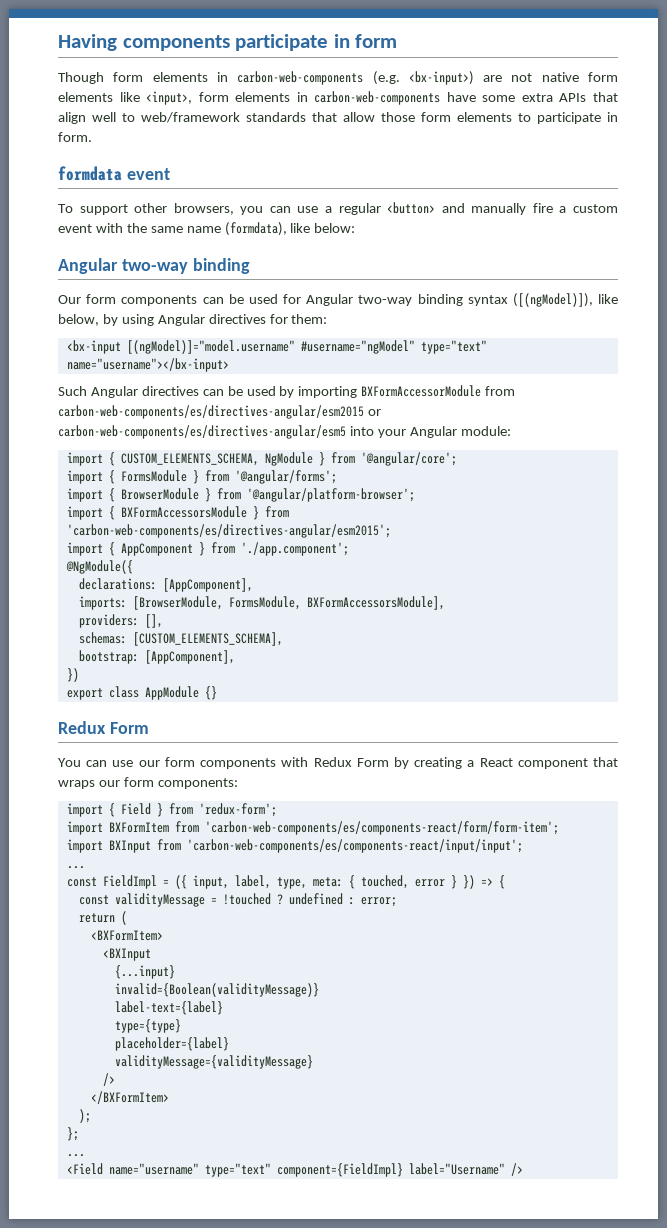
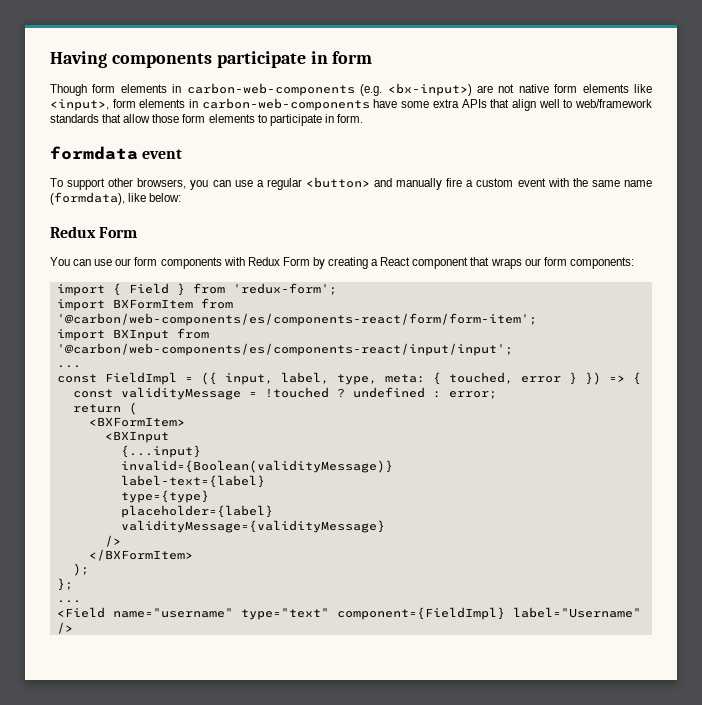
  To support other browsers, you can use a regular <button> and manually fire a custom event with the same name (formdata), like below:
- Angular two-way binding
- Our form components can be used for Angular two-way binding syntax ([(ngModel)]), like below, by using Angular directives for them:
- <bx-input [(ngModel)]="model.username" #username="ngModel" type="text" name="username"></bx-input>
- Such Angular directives can be used by importing BXFormAccessorModule from carbon-web-components/es/directives-angular/esm2015 or carbon-web-components/es/directives-angular/esm5 into your Angular module:
- import { CUSTOM_ELEMENTS_SCHEMA, NgModule } from '@angular/core';
- import { FormsModule } from '@angular/forms';
- import { BrowserModule } from '@angular/platform-browser';
- import { BXFormAccessorsModule } from 'carbon-web-components/es/directives-angular/esm2015';
- import { AppComponent } from './app.component';
- @NgModule({
- declarations: [AppComponent],
- imports: [BrowserModule, FormsModule, BXFormAccessorsModule],
- providers: [],
- schemas: [CUSTOM_ELEMENTS_SCHEMA],
- bootstrap: [AppComponent],
- })
- export class AppModule {}
- import BXFormItem from 'carbon-web-components/es/components-react/form/form-item';
+ import BXFormItem from '@carbon/web-components/es/components-react/form/form-item';
- import BXInput from 'carbon-web-components/es/components-react/input/input';
+ import BXInput from '@carbon/web-components/es/components-react/input/input';

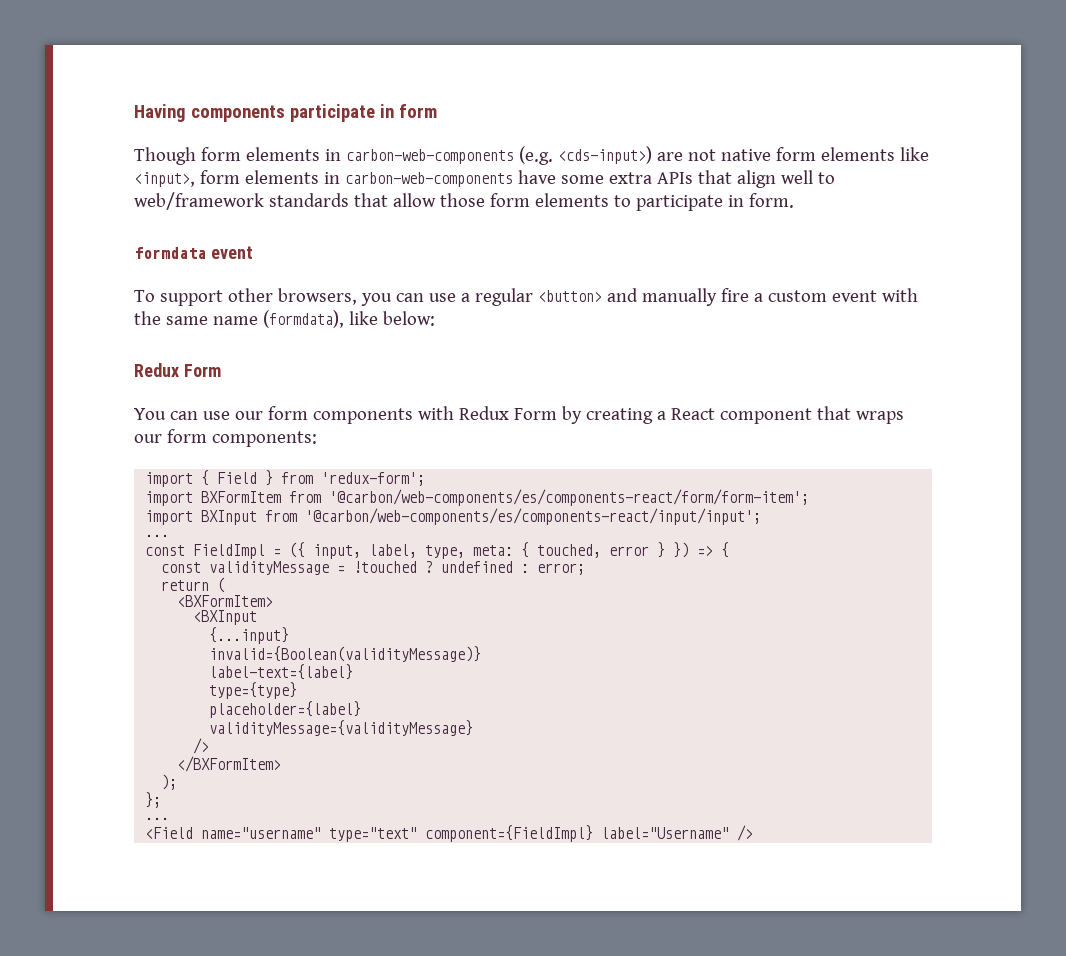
- Though form elements in carbon-web-components (e.g. <bx-input>) are not native form elements like <input>, form elements in carbon-web-components have some extra APIs that align well to web/framework standards that allow those form elements to participate in form.
+ Though form elements in carbon-web-components (e.g. <cds-input>) are not native form elements like <input>, form elements in carbon-web-components have some extra APIs that align well to web/framework standards that allow those form elements to participate in form.

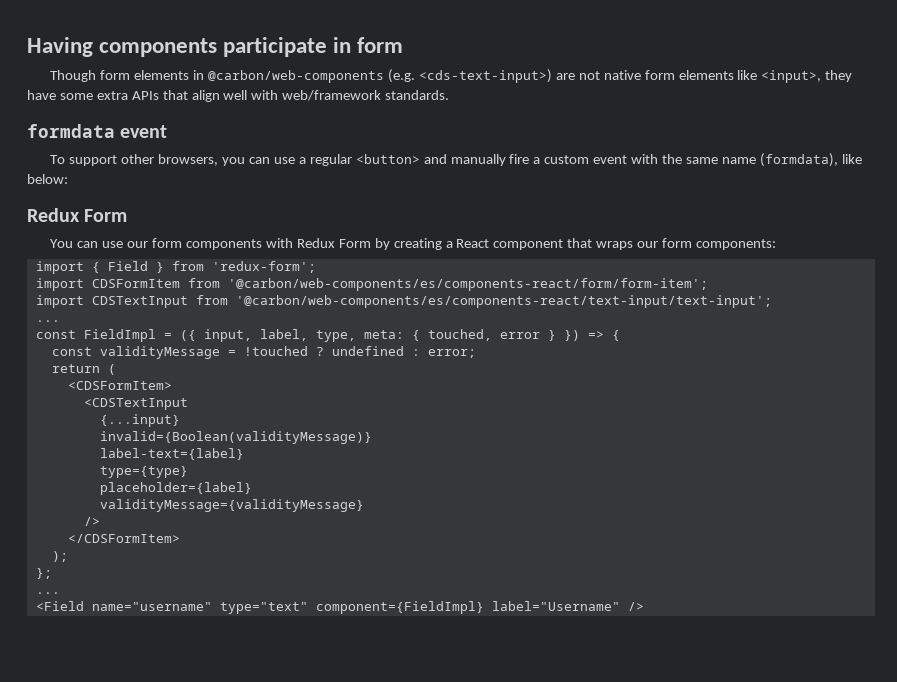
- Though form elements in carbon-web-components (e.g. <cds-input>) are not native form elements like <input>, form elements in carbon-web-components have some extra APIs that align well to web/framework standards that allow those form elements to participate in form.
+ Though form elements in @carbon/web-components (e.g. <cds-text-input>) are not native form elements like <input>, they have some extra APIs that align well with web/framework standards.
- import BXFormItem from '@carbon/web-components/es/components-react/form/form-item';
+ import CDSFormItem from '@carbon/web-components/es/components-react/form/form-item';
- import BXInput from '@carbon/web-components/es/components-react/input/input';
+ import CDSTextInput from '@carbon/web-components/es/components-react/text-input/text-input';
- <BXFormItem>
- <BXInput
+ <CDSFormItem>
+ <CDSTextInput
- </BXFormItem>
+ </CDSFormItem>

